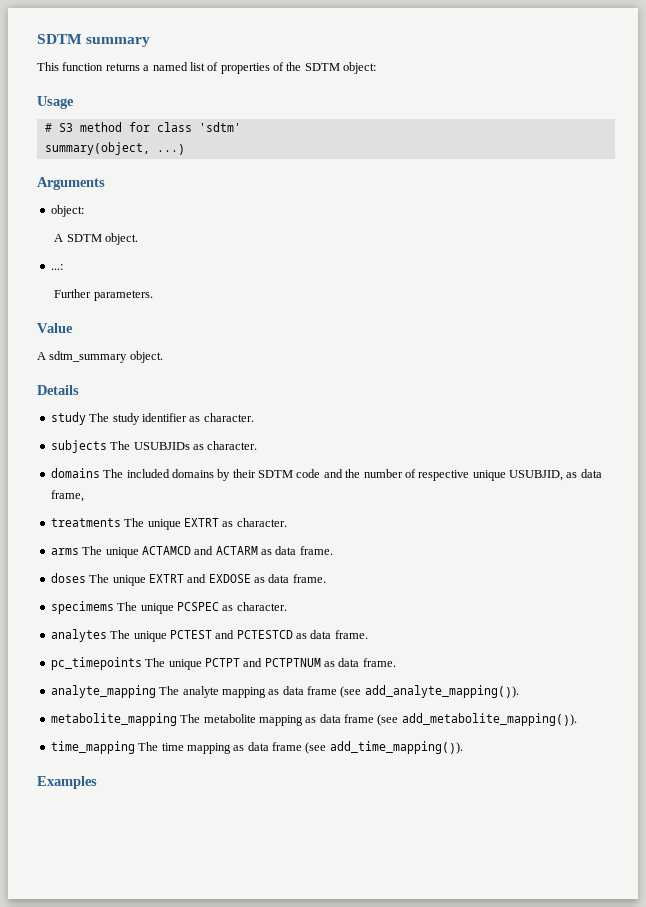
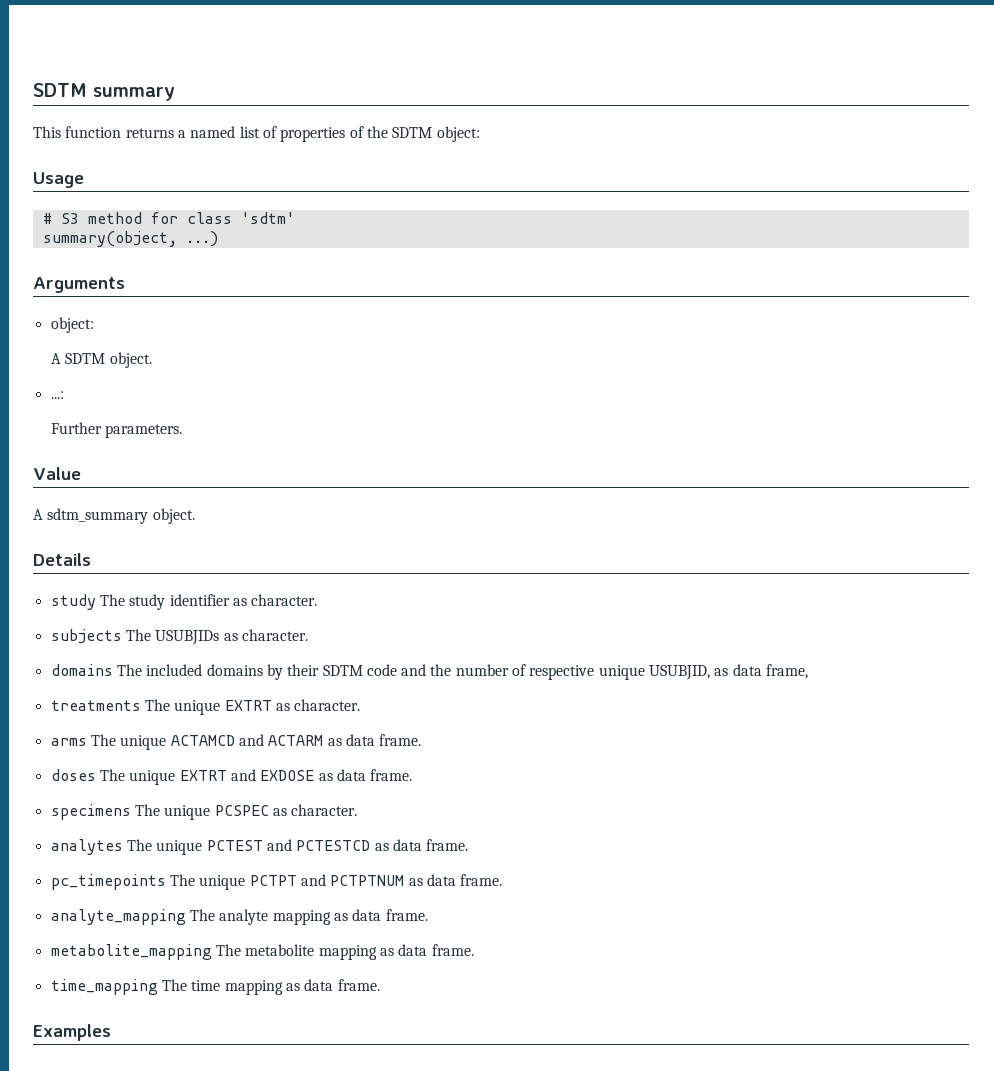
- specimems The unique PCSPEC as character.
+ specimens The unique PCSPEC as character.
- analyte_mapping The analyte mapping as data frame (see add_analyte_mapping()).
+ analyte_mapping The analyte mapping as data frame.
- metabolite_mapping The metabolite mapping as data frame (see add_metabolite_mapping()).
+ metabolite_mapping The metabolite mapping as data frame.
- time_mapping The time mapping as data frame (see add_time_mapping()).
+ time_mapping The time mapping as data frame.

